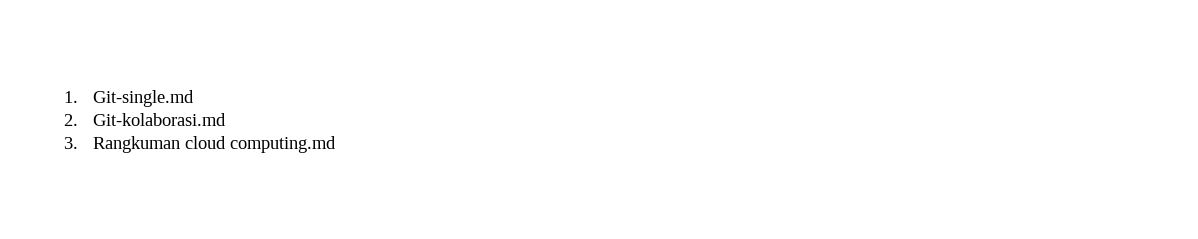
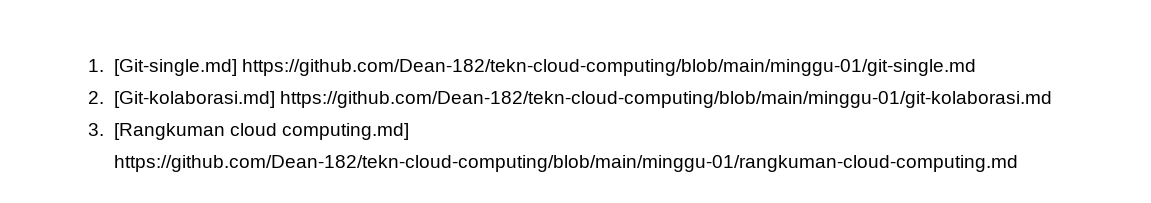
- 1. Git-single.md
+ 1. [Git-single.md] https://github.com/Dean-182/tekn-cloud-computing/blob/main/minggu-01/git-single.md
- 2. Git-kolaborasi.md
+ 2. [Git-kolaborasi.md] https://github.com/Dean-182/tekn-cloud-computing/blob/main/minggu-01/git-kolaborasi.md
- 3. Rangkuman cloud computing.md
+ 3. [Rangkuman cloud computing.md] https://github.com/Dean-182/tekn-cloud-computing/blob/main/minggu-01/rangkuman-cloud-computing.md

